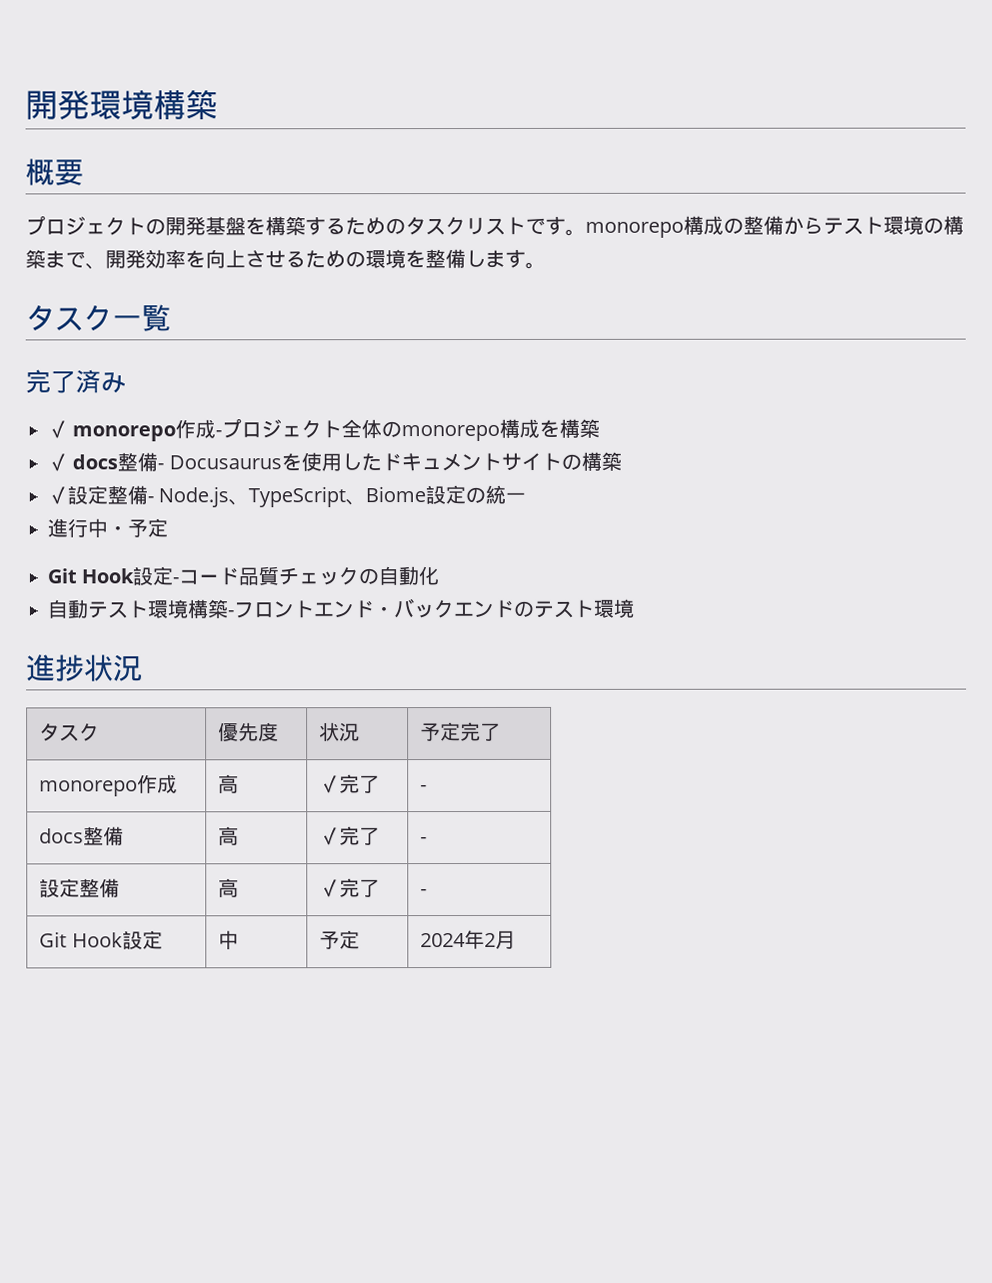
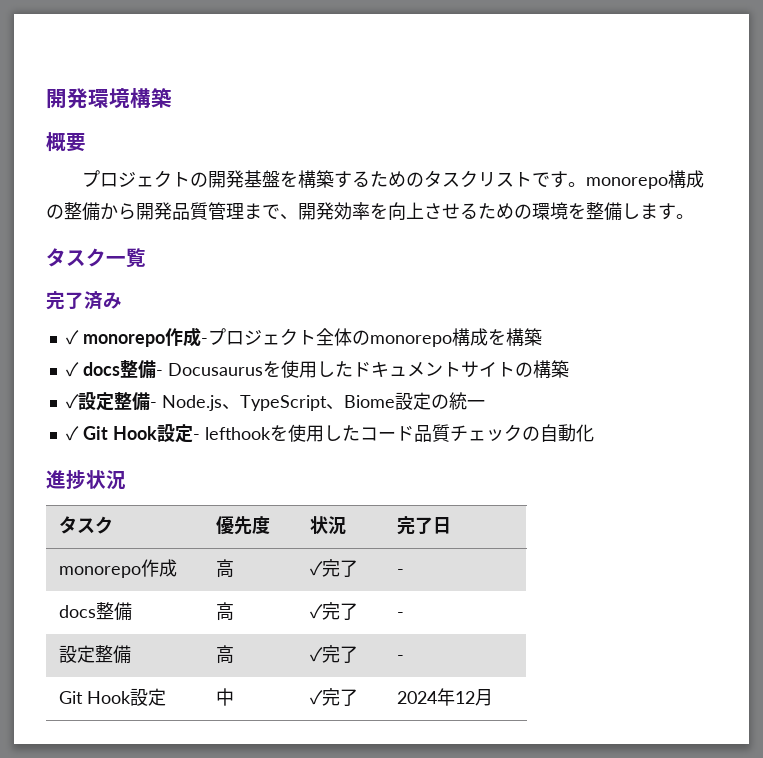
- プロジェクトの開発基盤を構築するためのタスクリストです。monorepo構成の整備からテスト環境の構築まで、開発効率を向上させるための環境を整備します。
+ プロジェクトの開発基盤を構築するためのタスクリストです。monorepo構成の整備から開発品質管理まで、開発効率を向上させるための環境を整備します。
- 進行中・予定
- Git Hook設定-コード品質チェックの自動化
+ ✓ Git Hook設定- lefthookを使用したコード品質チェックの自動化
- 自動テスト環境構築-フロントエンド・バックエンドのテスト環境
- タスク | 優先度 | 状況 | 予定完了
+ タスク | 優先度 | 状況 | 完了日
- Git Hook設定 | 中 | 予定 | 2024年2月
+ Git Hook設定 | 中 | ✓完了 | 2024年12月

